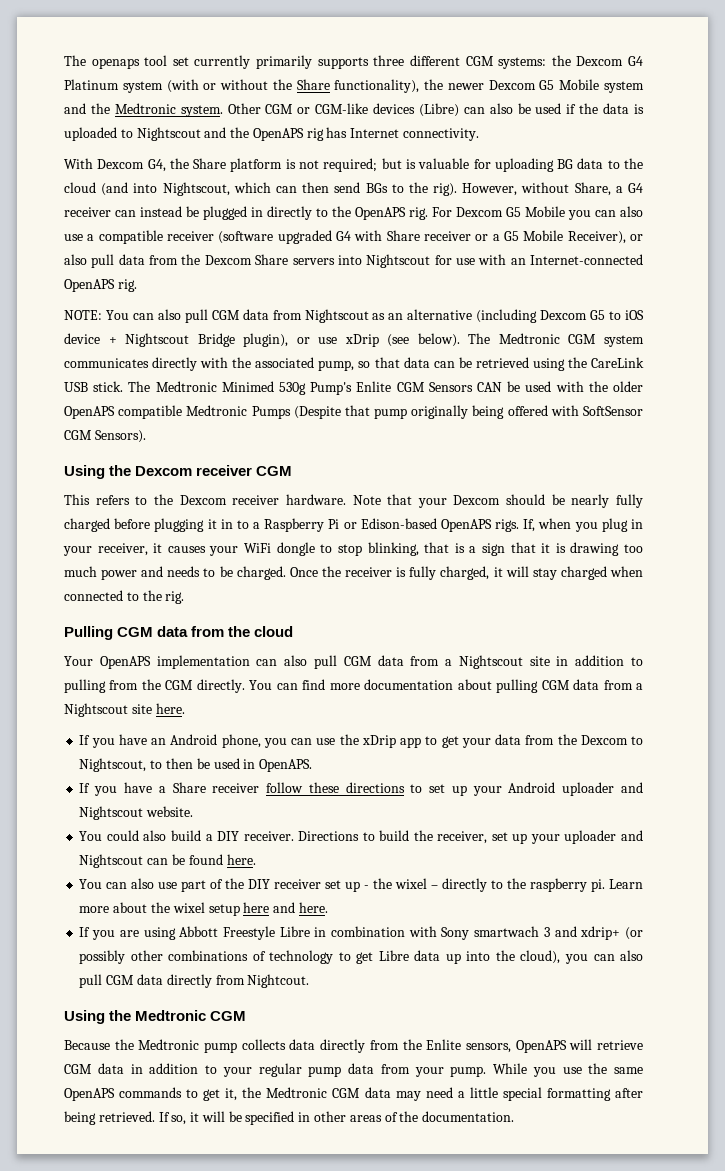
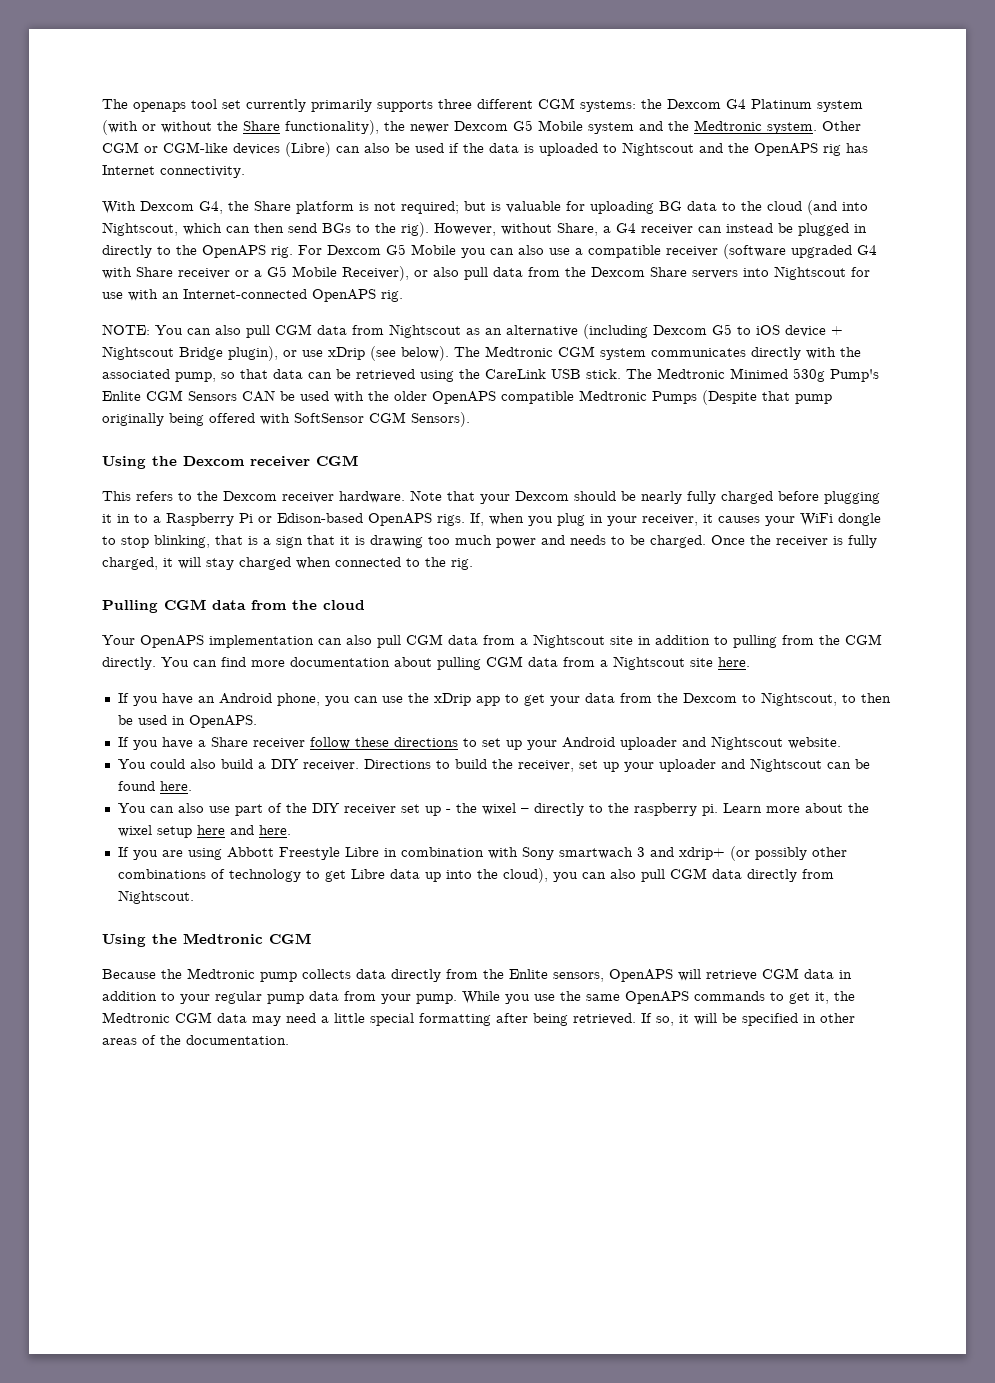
- If you are using Abbott Freestyle Libre in combination with Sony smartwach 3 and xdrip+ (or possibly other combinations of technology to get Libre data up into the cloud), you can also pull CGM data directly from Nightcout.
+ If you are using Abbott Freestyle Libre in combination with Sony smartwach 3 and xdrip+ (or possibly other combinations of technology to get Libre data up into the cloud), you can also pull CGM data directly from Nightscout.

